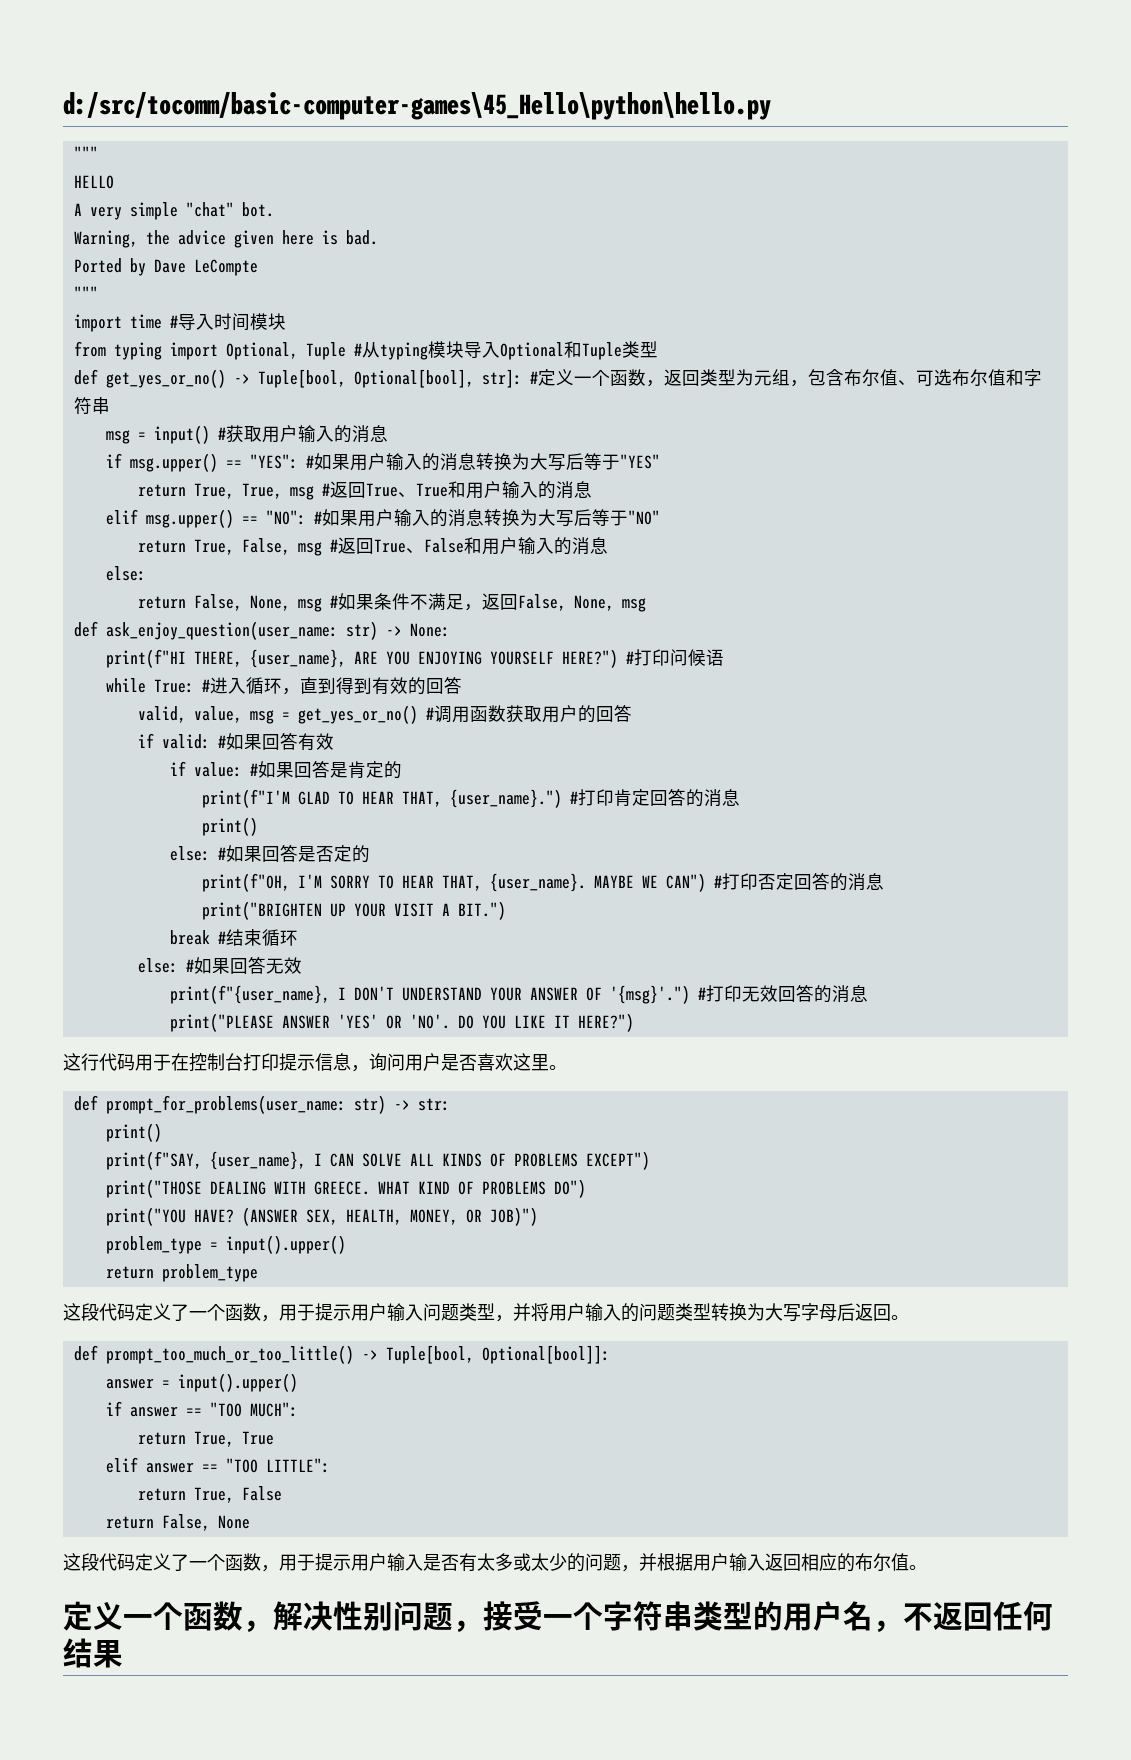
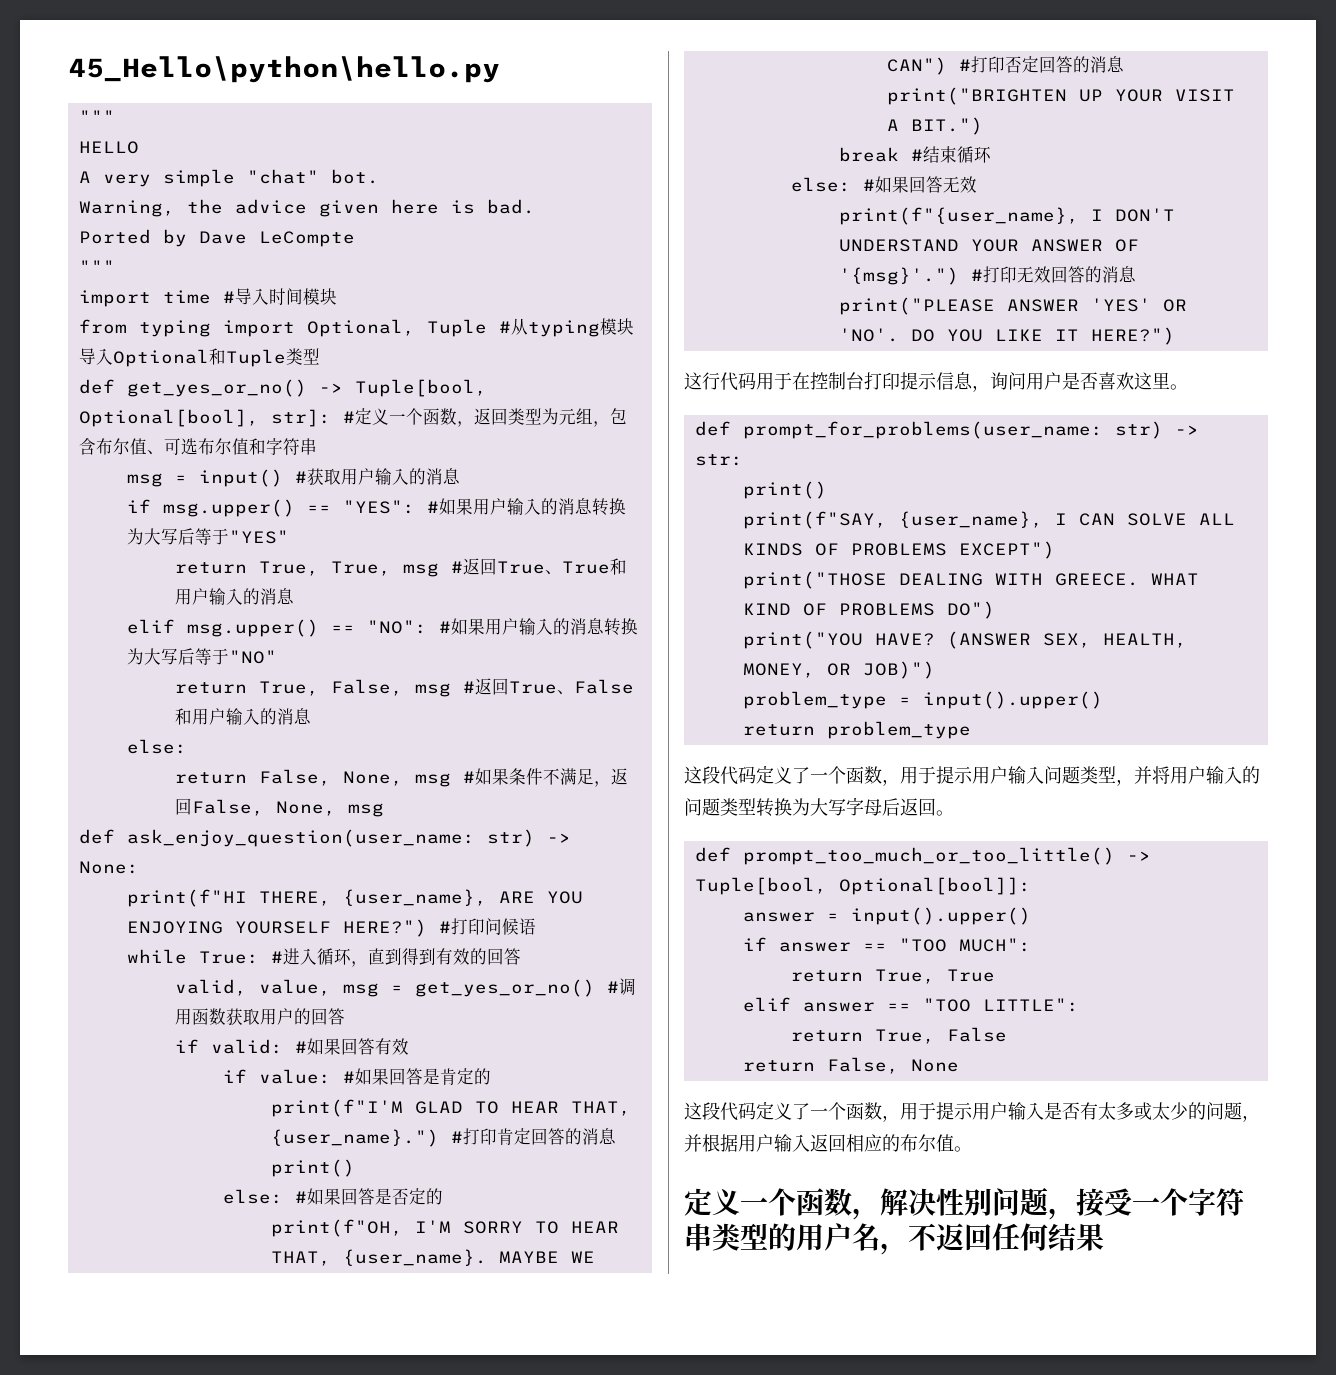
- d:/src/tocomm/basic-computer-games\45_Hello\python\hello.py
+ 45_Hello\python\hello.py

